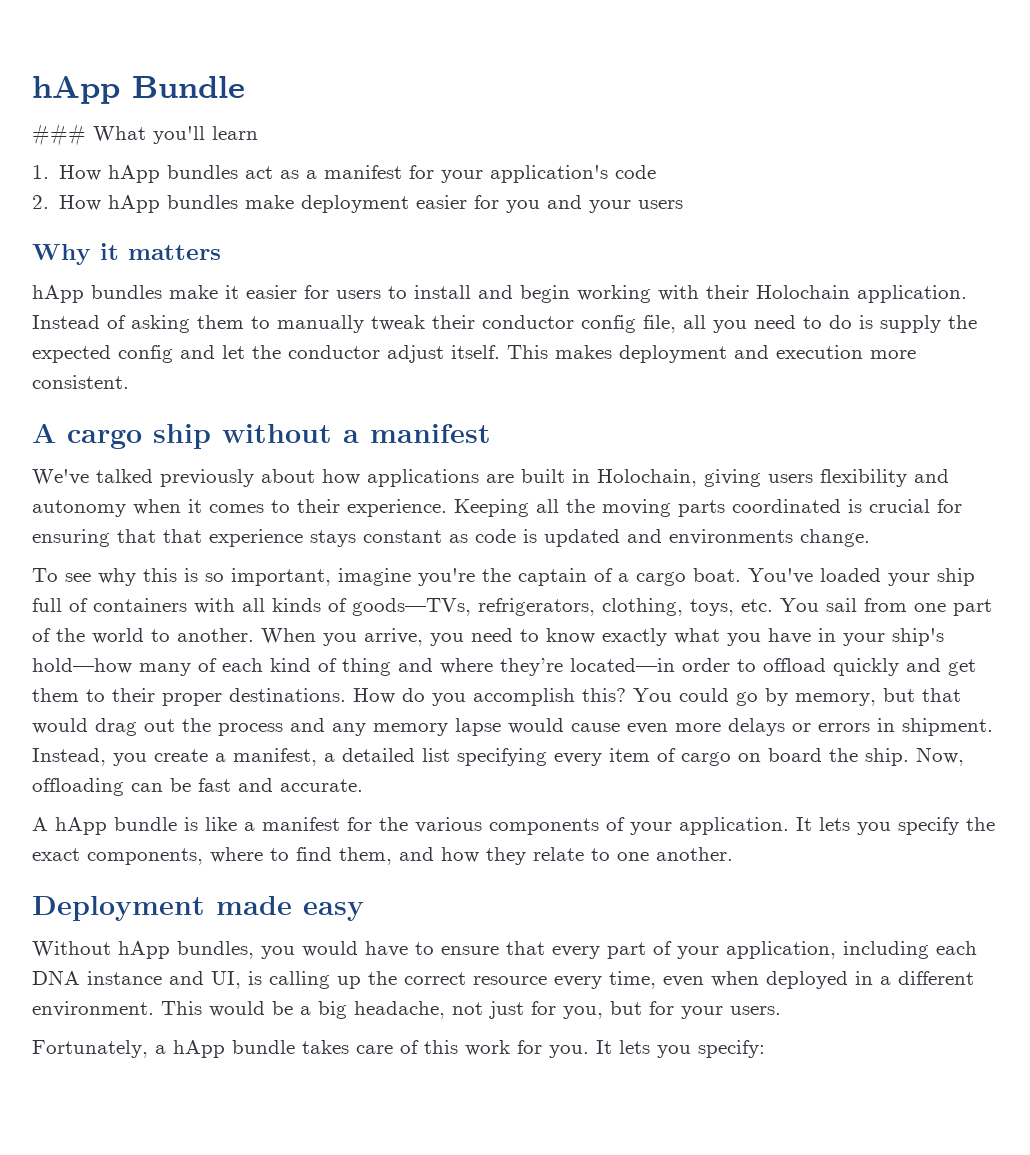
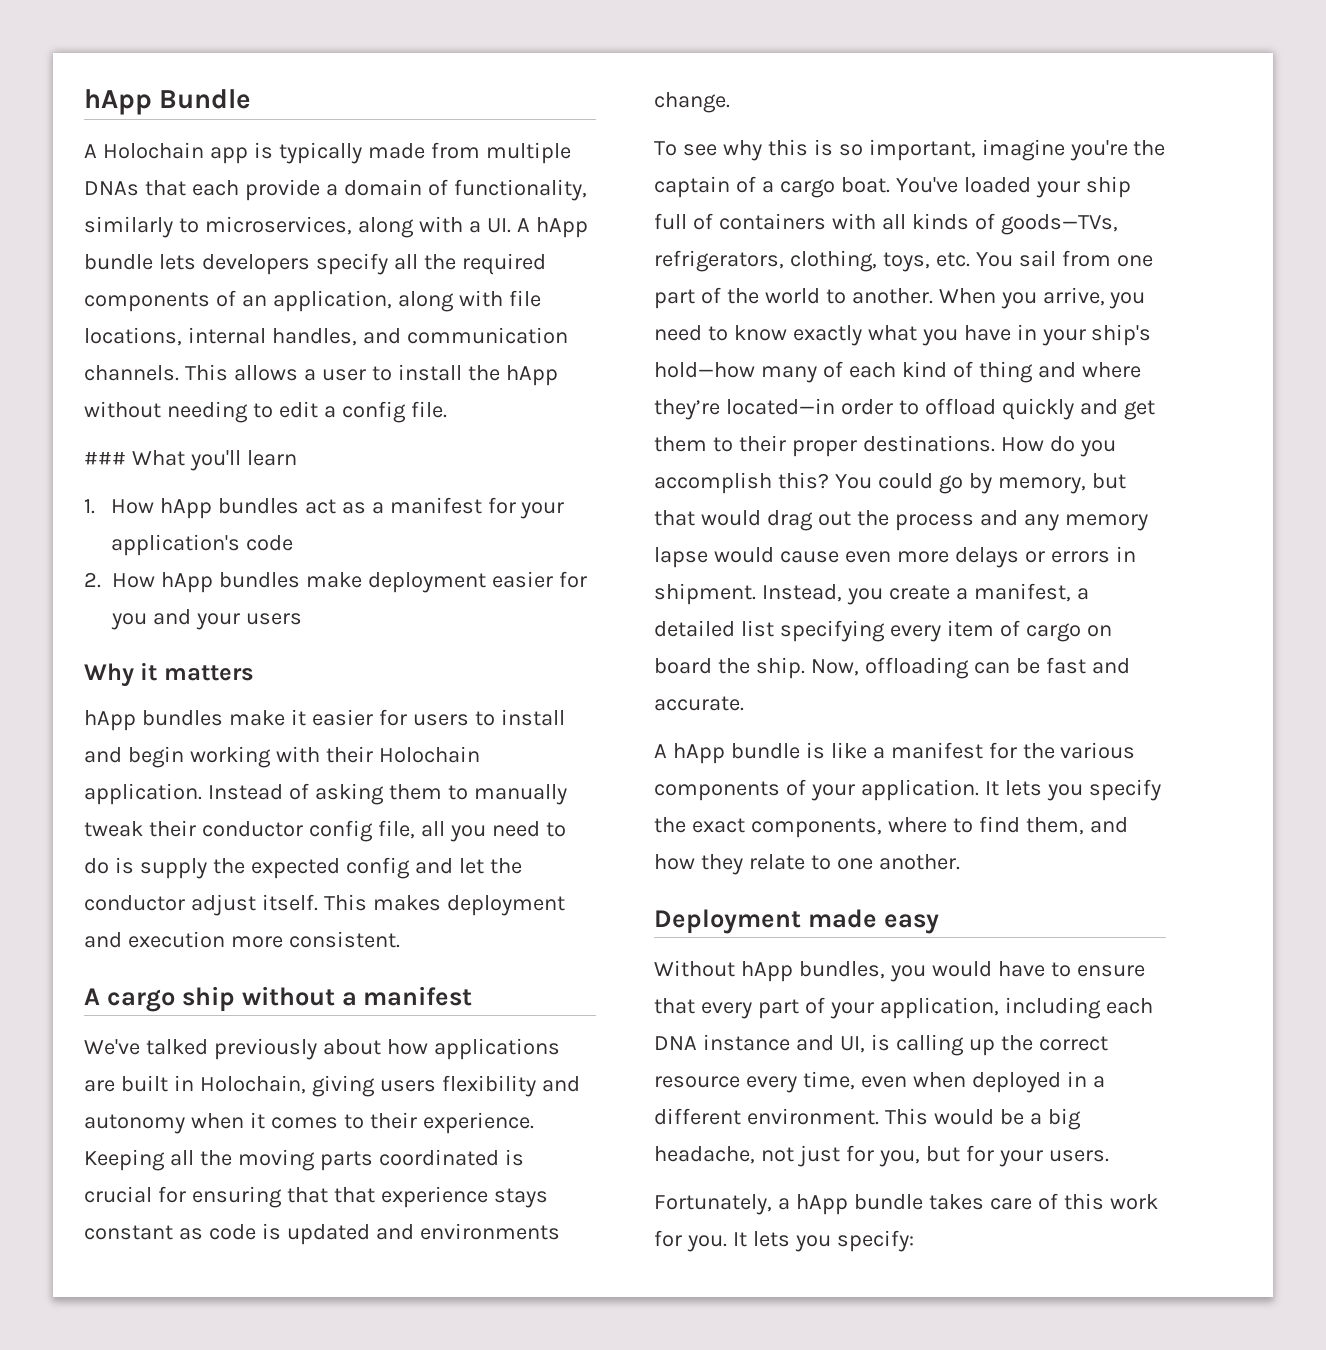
+ A Holochain app is typically made from multiple DNAs that each provide a domain of functionality, similarly to microservices, along with a UI. A hApp bundle lets developers specify all the required components of an application, along with file locations, internal handles, and communication channels. This allows a user to install the hApp without needing to edit a config file.

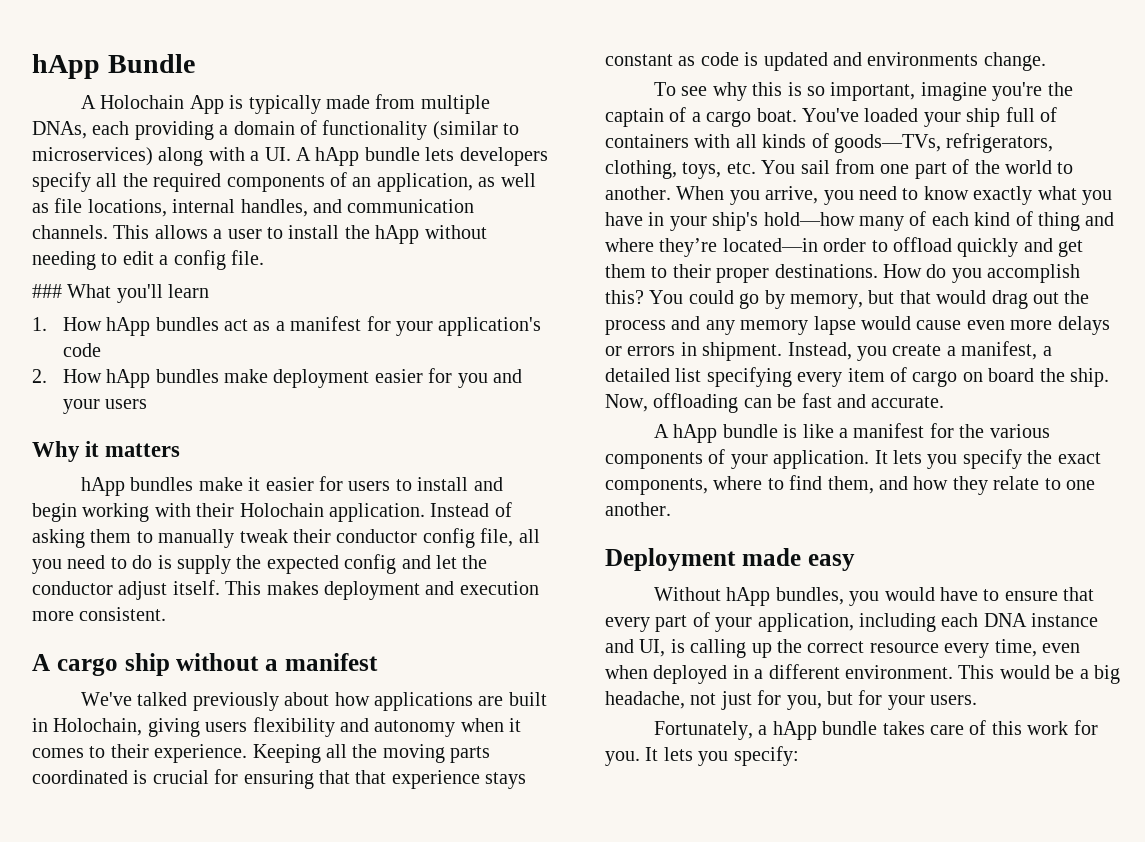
- A Holochain app is typically made from multiple DNAs that each provide a domain of functionality, similarly to microservices, along with a UI. A hApp bundle lets developers specify all the required components of an application, along with file locations, internal handles, and communication channels.
+ A Holochain App is typically made from multiple DNAs, each providing a domain of functionality (similar to microservices) along with a UI. A hApp bundle lets developers specify all the required components of an application, as well as file locations, internal handles, and communication channels.

